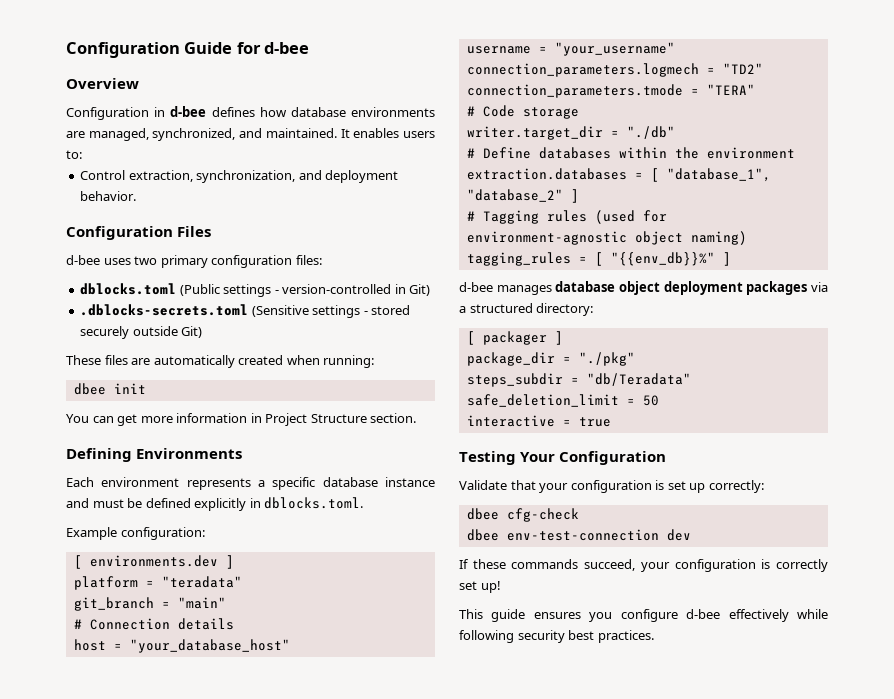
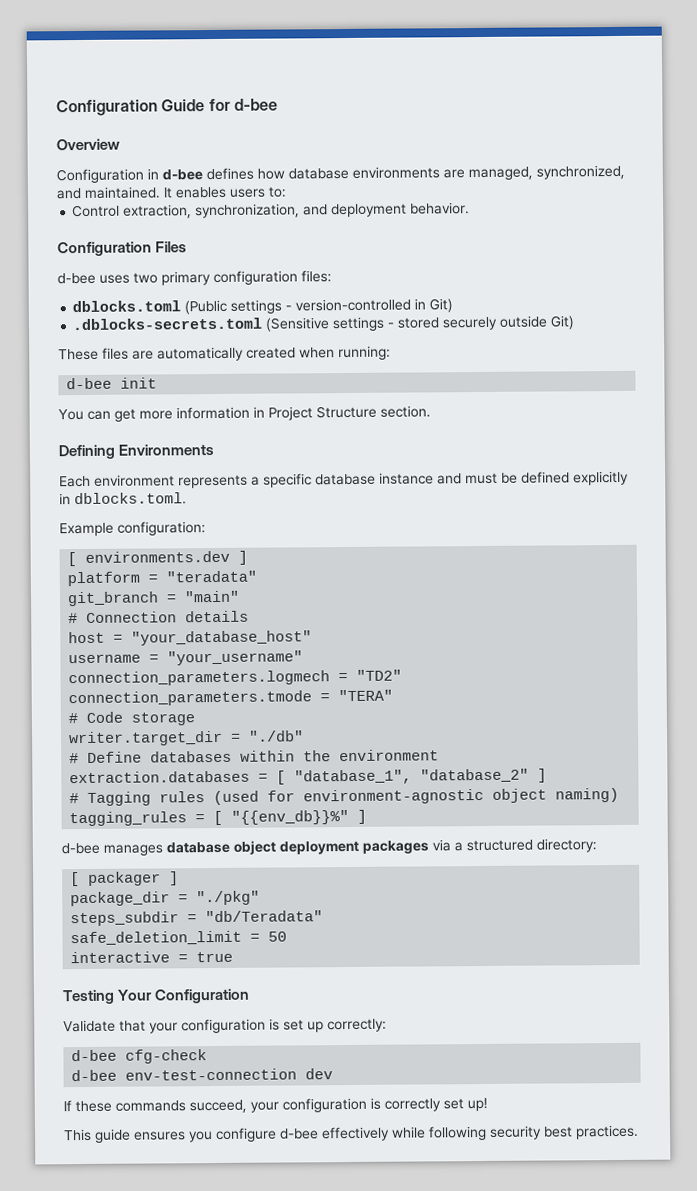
- dbee init
+ d-bee init
- dbee cfg-check
+ d-bee cfg-check
- dbee env-test-connection dev
+ d-bee env-test-connection dev

